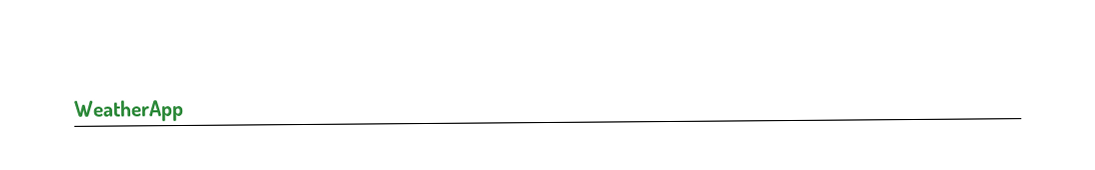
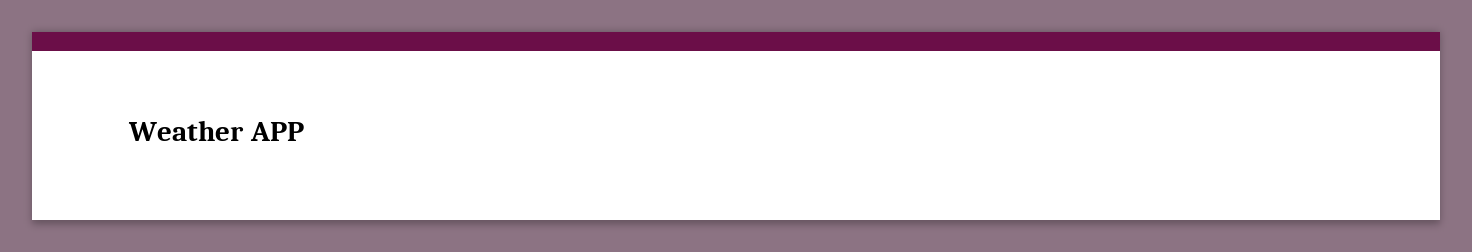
- WeatherApp
+ Weather APP

